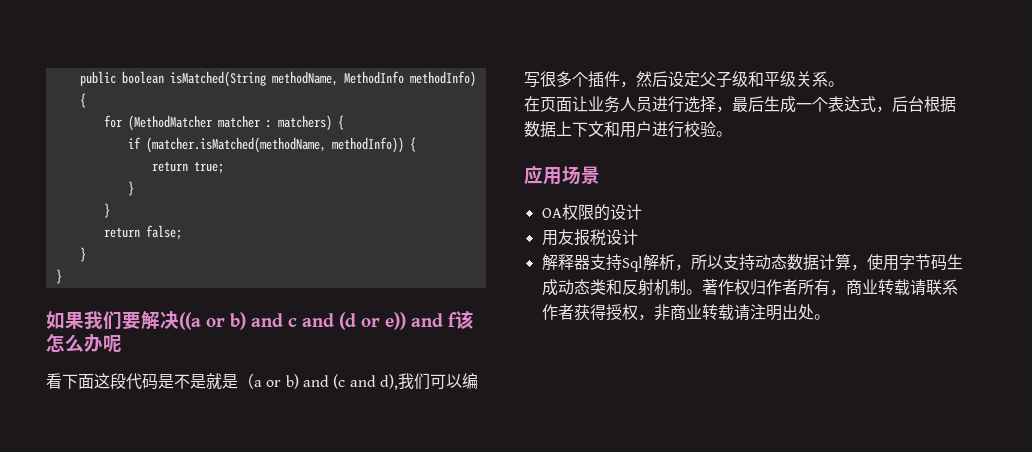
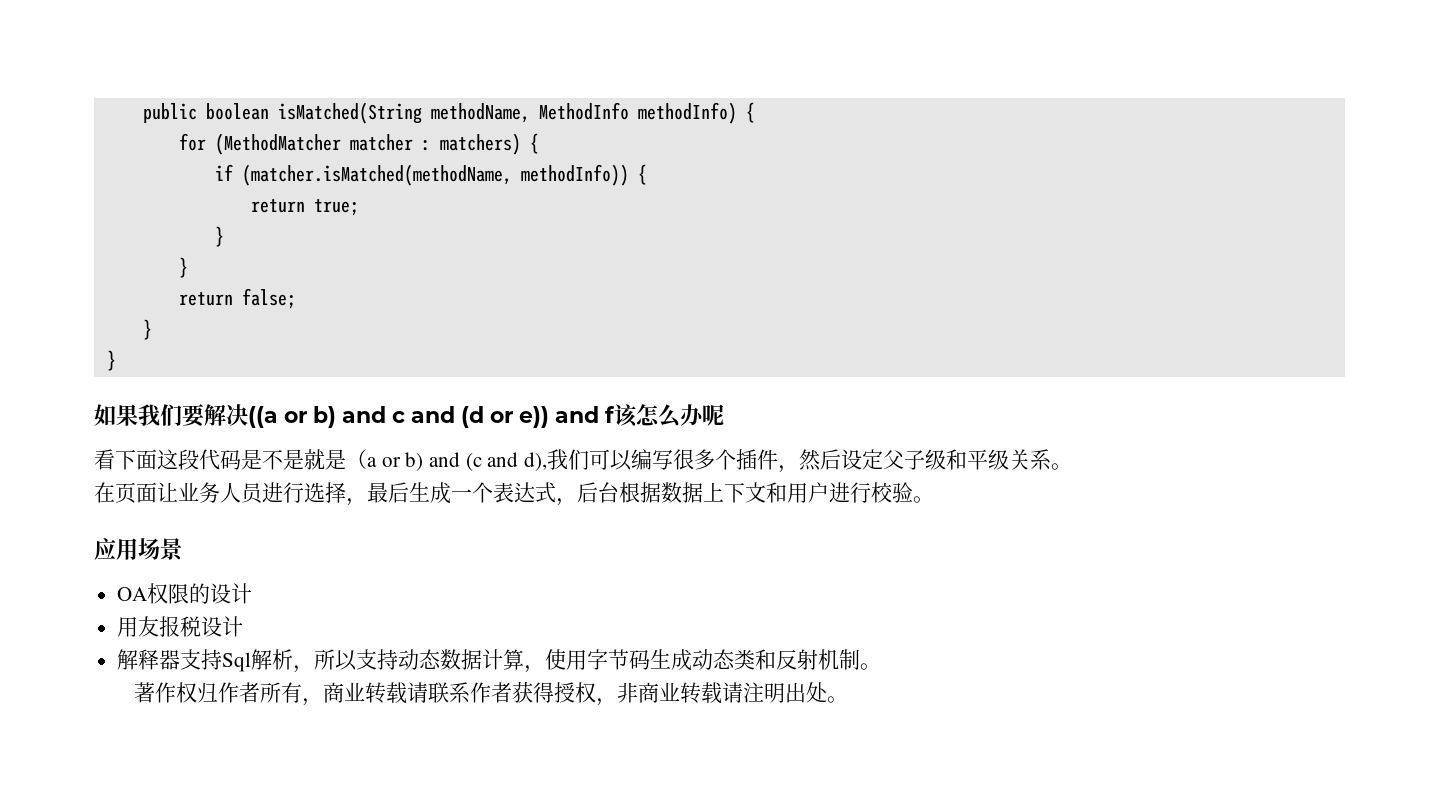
- 解释器支持Sql解析，所以支持动态数据计算，使用字节码生成动态类和反射机制。著作权归作者所有，商业转载请联系作者获得授权，非商业转载请注明出处。
+ 解释器支持Sql解析，所以支持动态数据计算，使用字节码生成动态类和反射机制。
+ 著作权归作者所有，商业转载请联系作者获得授权，非商业转载请注明出处。

